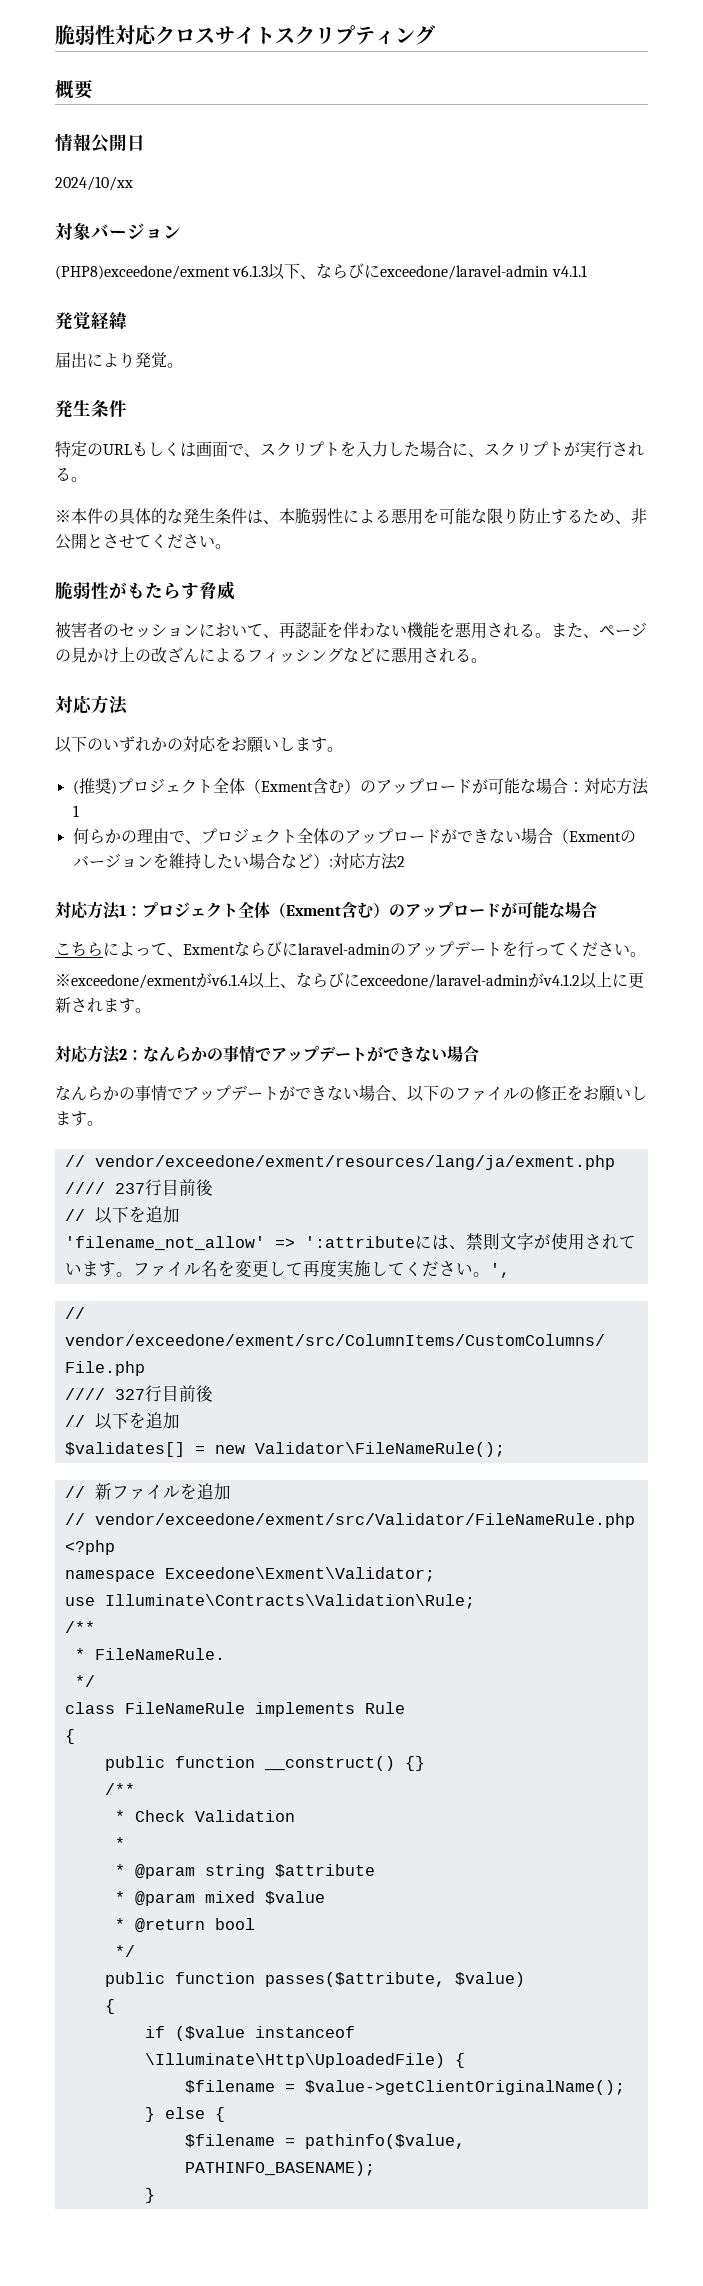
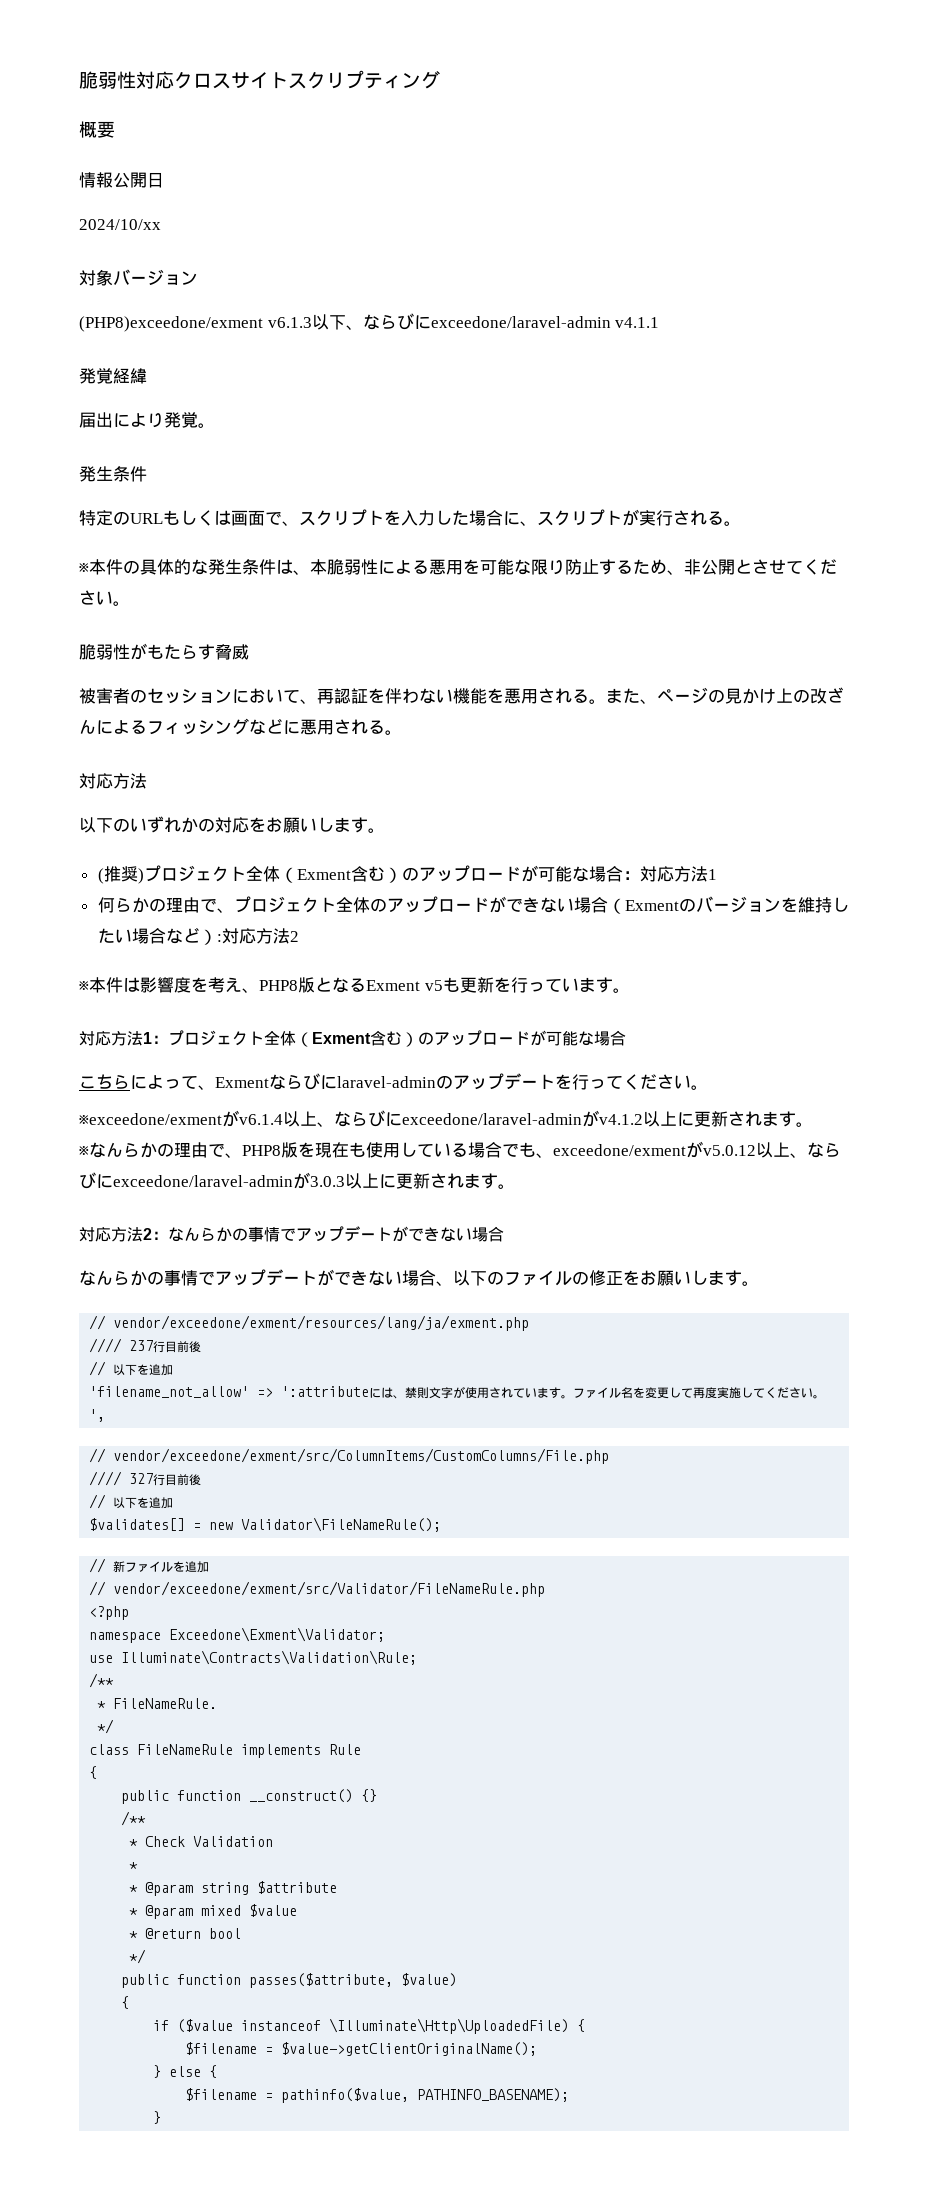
+ ※本件は影響度を考え、PHP8版となるExment v5も更新を行っています。
+ ※なんらかの理由で、PHP8版を現在も使用している場合でも、exceedone/exmentがv5.0.12以上、ならびにexceedone/laravel-adminが3.0.3以上に更新されます。

